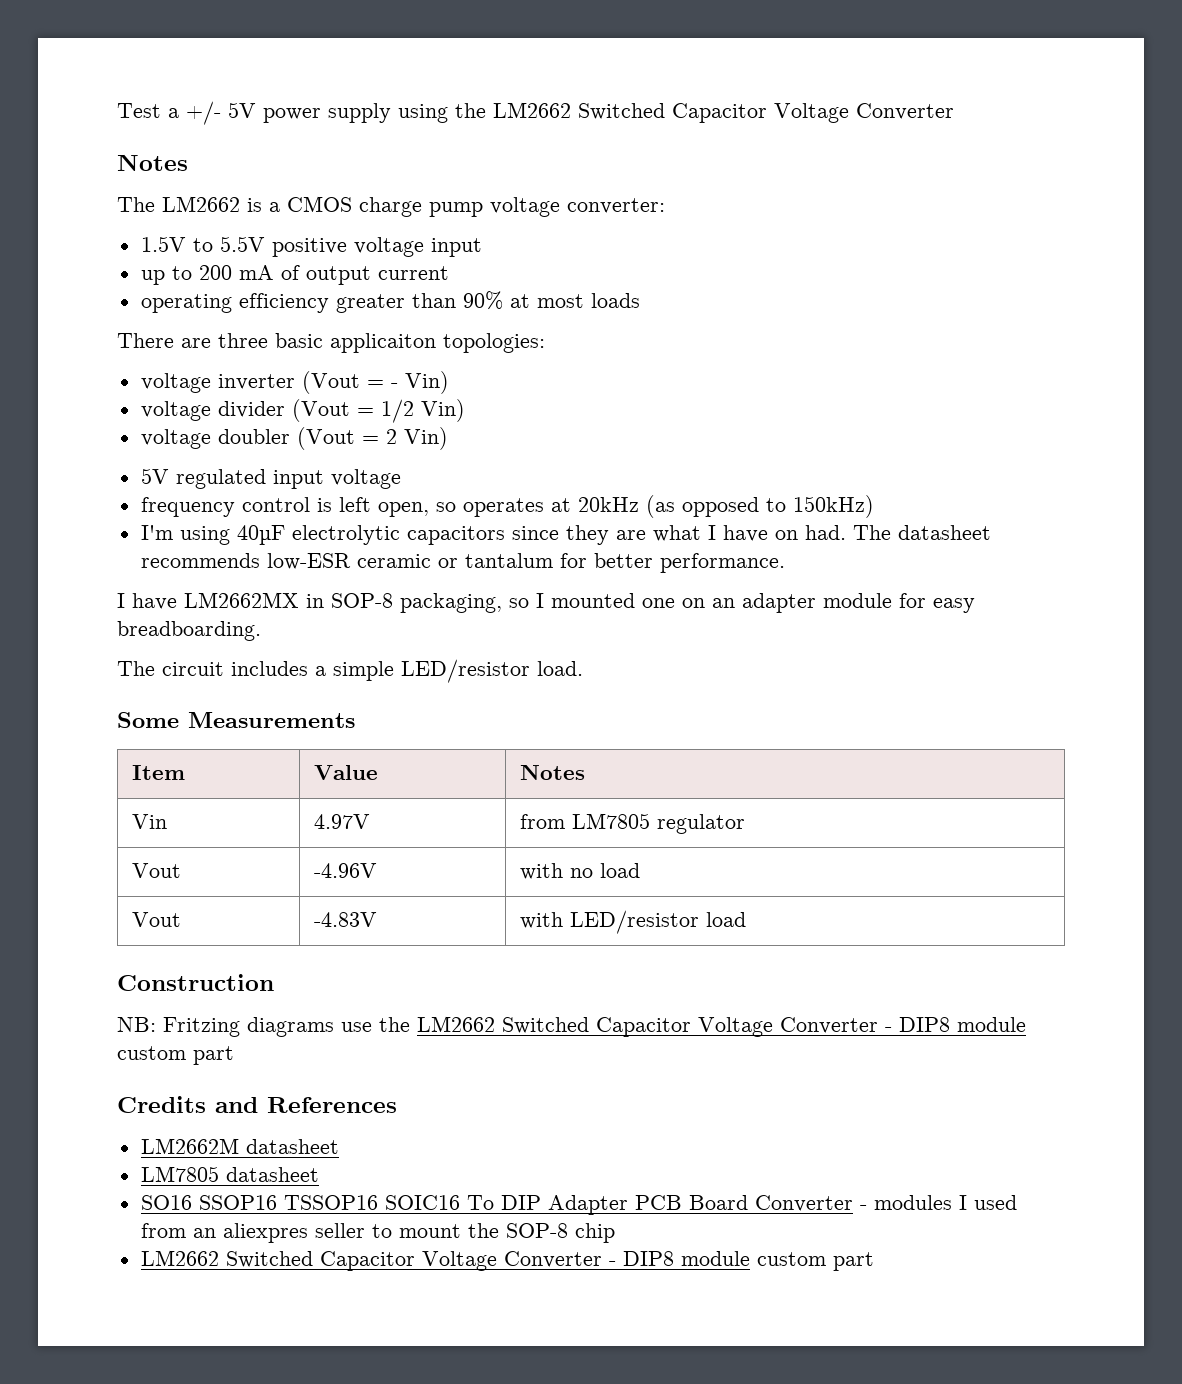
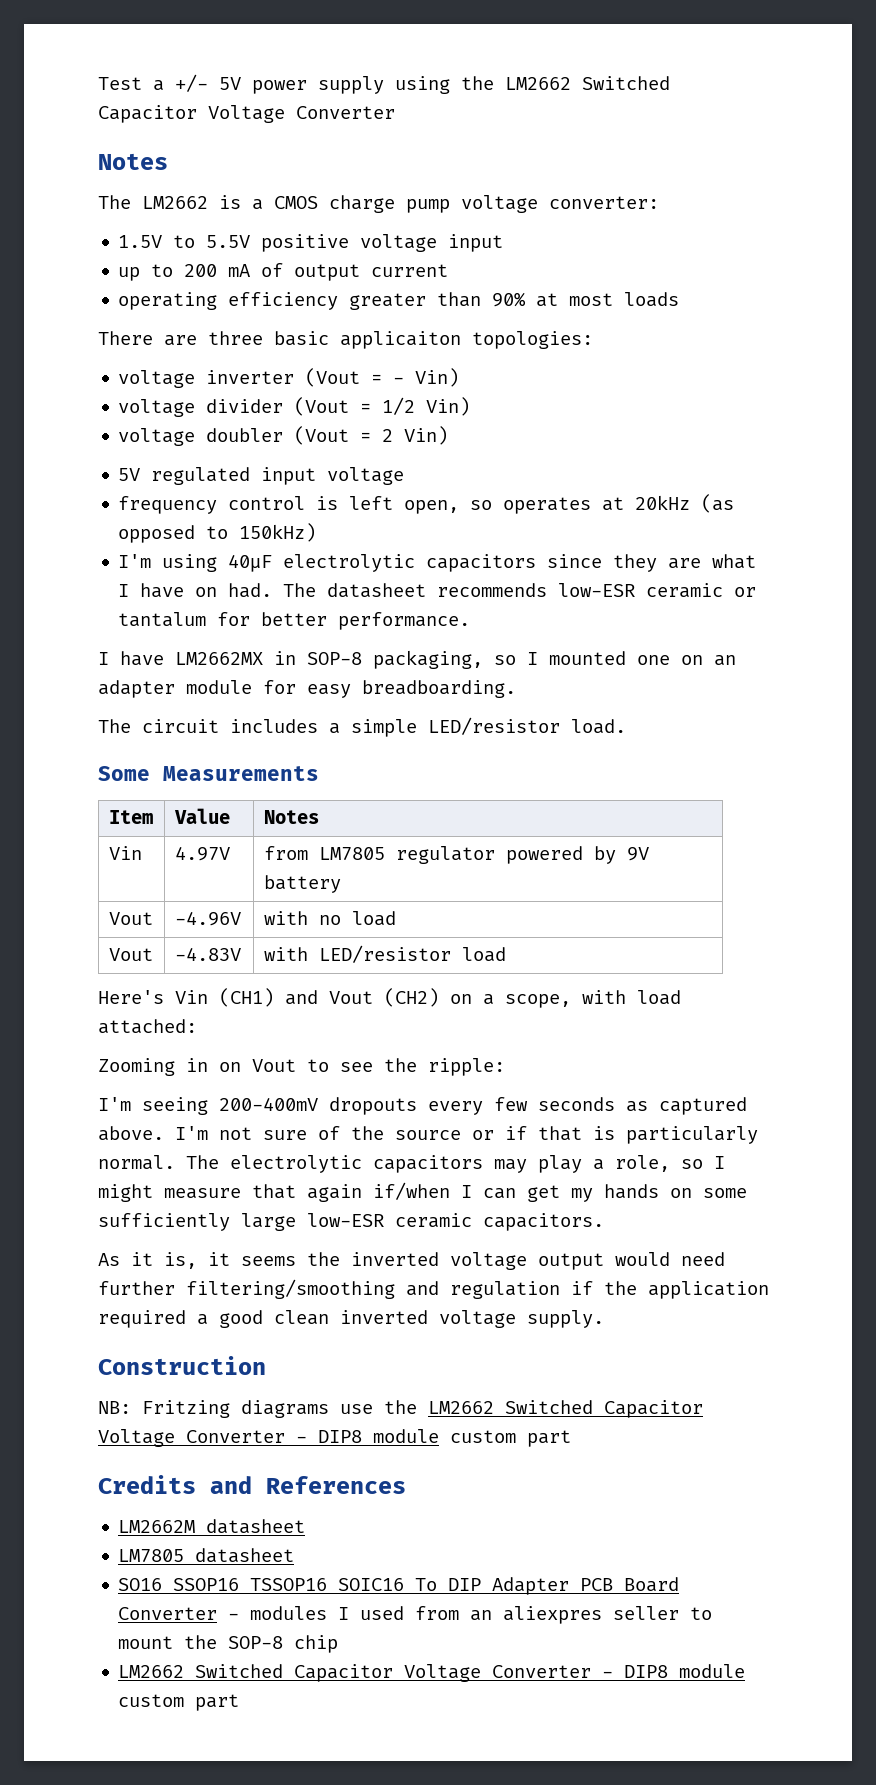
- Vin | 4.97V | from LM7805 regulator
+ Vin | 4.97V | from LM7805 regulator powered by 9V battery
+ Here's Vin (CH1) and Vout (CH2) on a scope, with load attached:
+ Zooming in on Vout to see the ripple:
+ I'm seeing 200-400mV dropouts every few seconds as captured above. I'm not sure of the source or if that is particularly normal. The electrolytic capacitors may play a role, so I might measure that again if/when I can get my hands on some sufficiently large low-ESR ceramic capacitors.
+ As it is, it seems the inverted voltage output would need further filtering/smoothing and regulation if the application required a good clean inverted voltage supply.

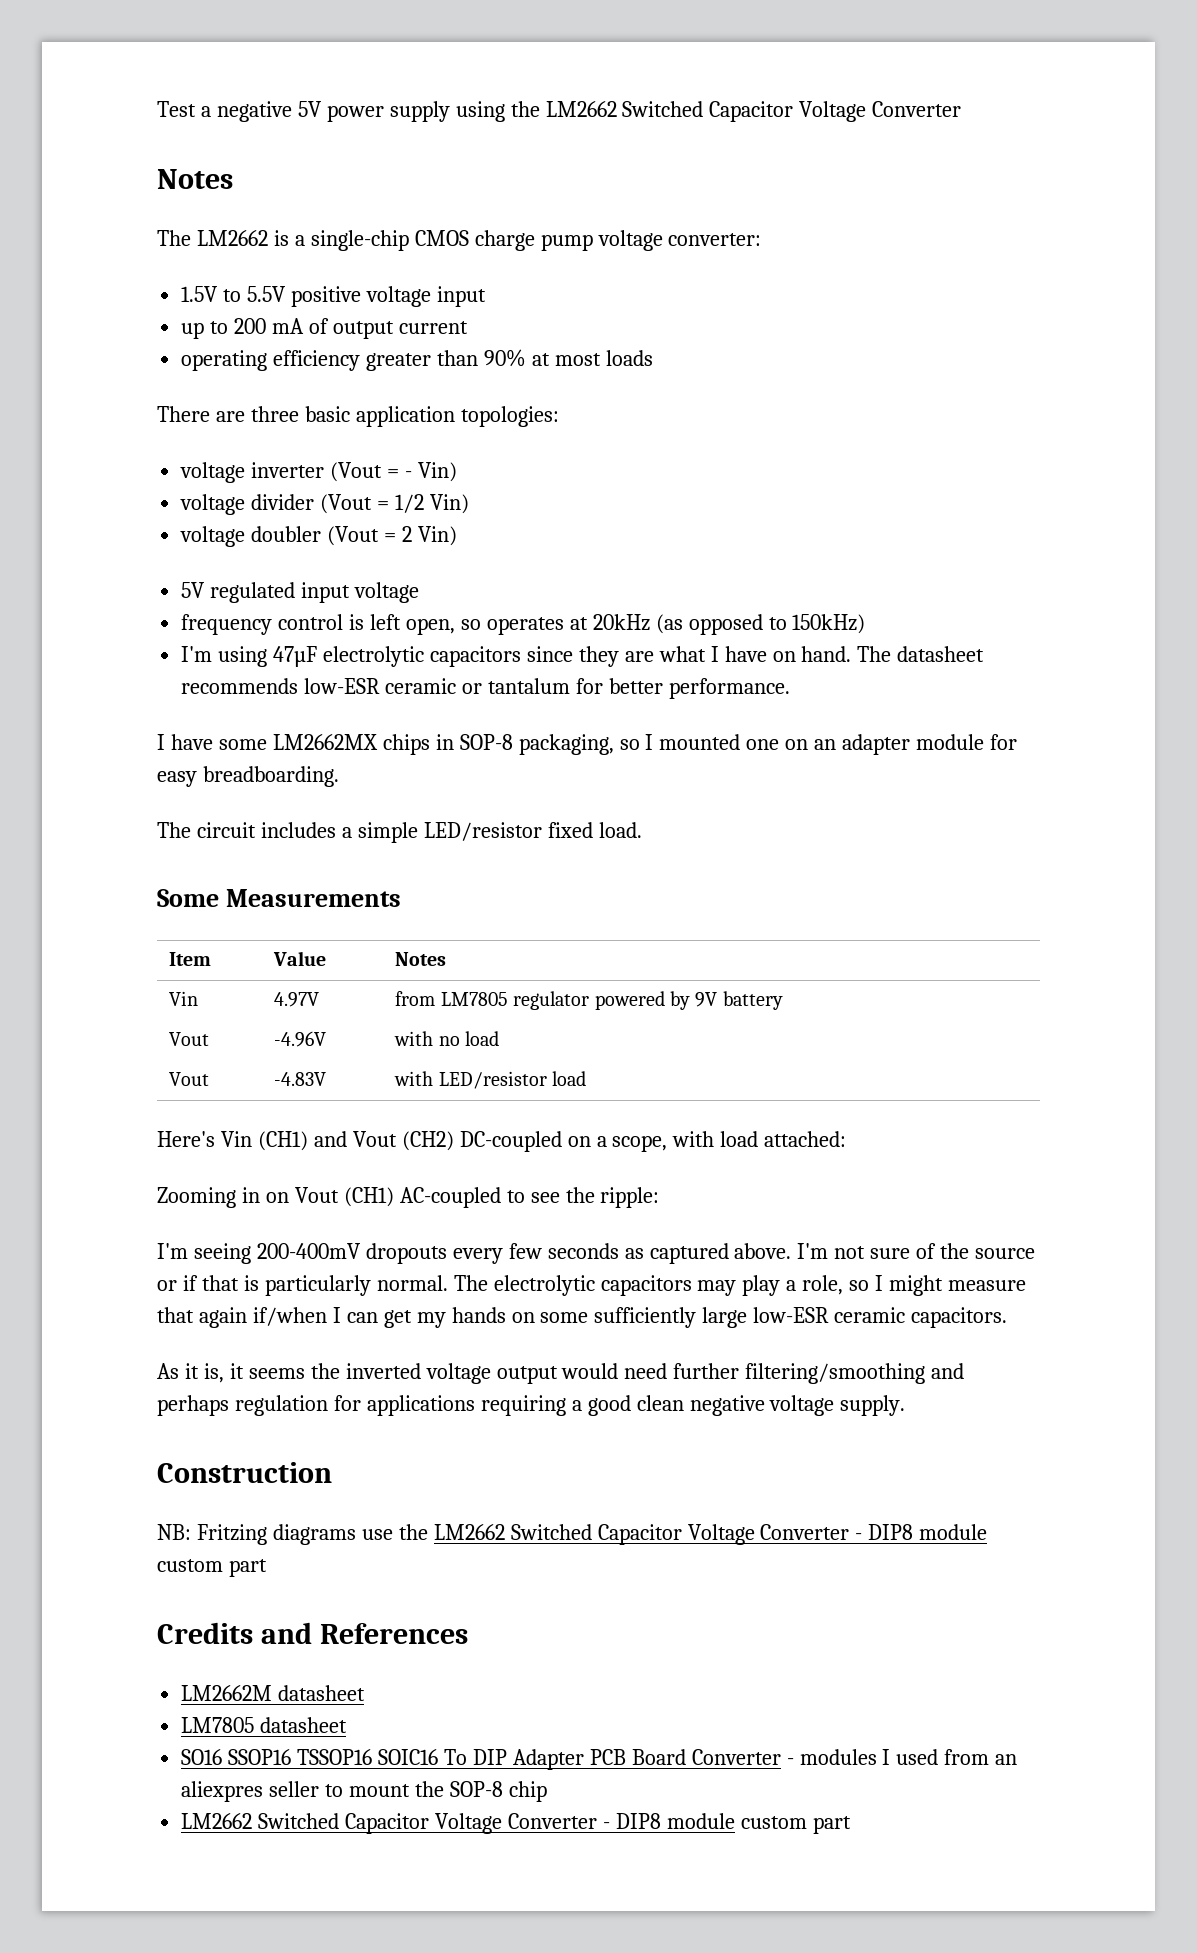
- Test a +/- 5V power supply using the LM2662 Switched Capacitor Voltage Converter
+ Test a negative 5V power supply using the LM2662 Switched Capacitor Voltage Converter
- The LM2662 is a CMOS charge pump voltage converter:
+ The LM2662 is a single-chip CMOS charge pump voltage converter:
- There are three basic applicaiton topologies:
+ There are three basic application topologies:
- I'm using 40µF electrolytic capacitors since they are what I have on had.
+ I'm using 47µF electrolytic capacitors since they are what I have on hand.
- I have LM2662MX in SOP-8 packaging, so I mounted one on an adapter module for easy breadboarding.
+ I have some LM2662MX chips in SOP-8 packaging, so I mounted one on an adapter module for easy breadboarding.
- The circuit includes a simple LED/resistor load.
+ The circuit includes a simple LED/resistor fixed load.
- Here's Vin (CH1) and Vout (CH2) on a scope, with load attached:
+ Here's Vin (CH1) and Vout (CH2) DC-coupled on a scope, with load attached:
- Zooming in on Vout to see the ripple:
+ Zooming in on Vout (CH1) AC-coupled to see the ripple:
- As it is, it seems the inverted voltage output would need further filtering/smoothing and regulation if the application required a good clean inverted voltage supply.
+ As it is, it seems the inverted voltage output would need further filtering/smoothing and perhaps regulation for applications requiring a good clean negative voltage supply.

